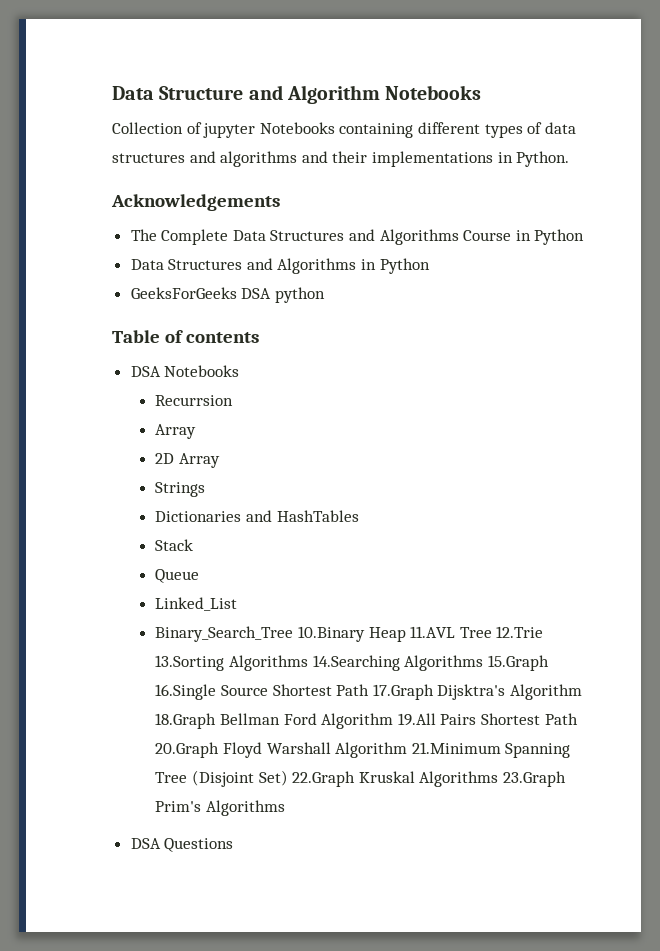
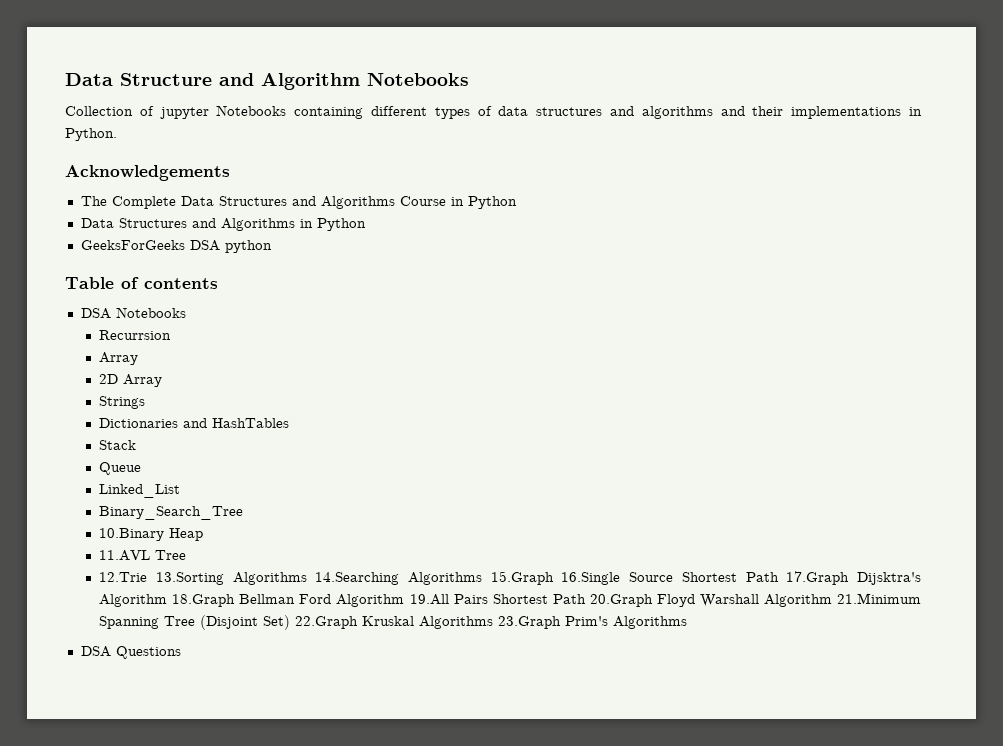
- Binary_Search_Tree 10.Binary Heap 11.AVL Tree 12.Trie 13.Sorting Algorithms 14.Searching Algorithms 15.Graph 16.Single Source Shortest Path 17.Graph Dijsktra's Algorithm 18.Graph Bellman Ford Algorithm 19.All Pairs Shortest Path 20.Graph Floyd Warshall Algorithm 21.Minimum Spanning Tree (Disjoint Set) 22.Graph Kruskal Algorithms 23.Graph Prim's Algorithms
+ Binary_Search_Tree
+ 10.Binary Heap
+ 11.AVL Tree
+ 12.Trie 13.Sorting Algorithms 14.Searching Algorithms 15.Graph 16.Single Source Shortest Path 17.Graph Dijsktra's Algorithm 18.Graph Bellman Ford Algorithm 19.All Pairs Shortest Path 20.Graph Floyd Warshall Algorithm 21.Minimum Spanning Tree (Disjoint Set) 22.Graph Kruskal Algorithms 23.Graph Prim's Algorithms

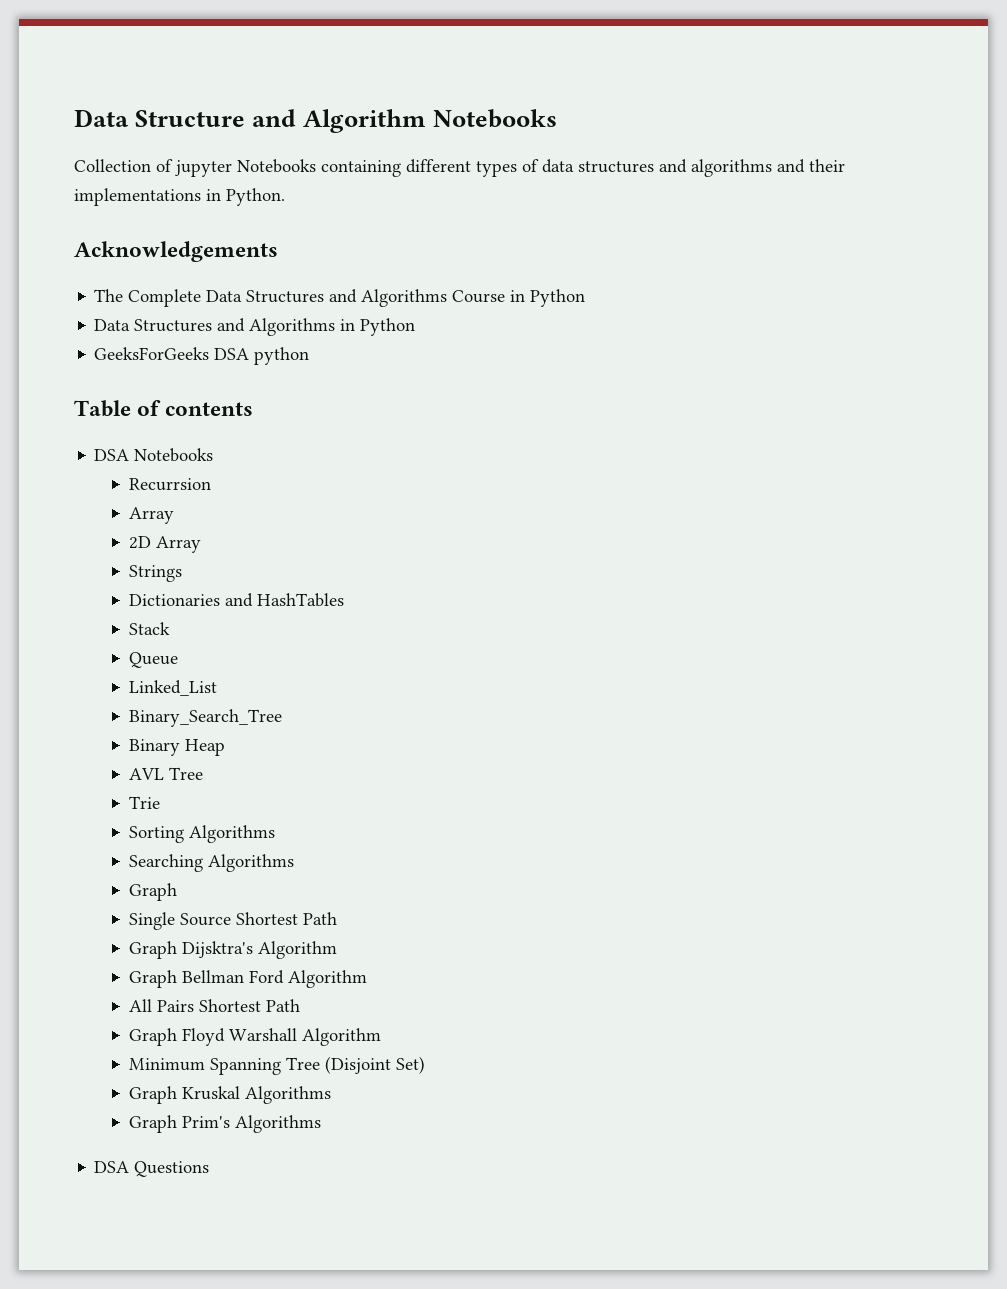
- 10.Binary Heap
+ Binary Heap
- 11.AVL Tree
+ AVL Tree
- 12.Trie 13.Sorting Algorithms 14.Searching Algorithms 15.Graph 16.Single Source Shortest Path 17.Graph Dijsktra's Algorithm 18.Graph Bellman Ford Algorithm 19.All Pairs Shortest Path 20.Graph Floyd Warshall Algorithm 21.Minimum Spanning Tree (Disjoint Set) 22.Graph Kruskal Algorithms 23.Graph Prim's Algorithms
+ Trie
+ Sorting Algorithms
+ Searching Algorithms
+ Graph
+ Single Source Shortest Path
+ Graph Dijsktra's Algorithm
+ Graph Bellman Ford Algorithm
+ All Pairs Shortest Path
+ Graph Floyd Warshall Algorithm
+ Minimum Spanning Tree (Disjoint Set)
+ Graph Kruskal Algorithms
+ Graph Prim's Algorithms

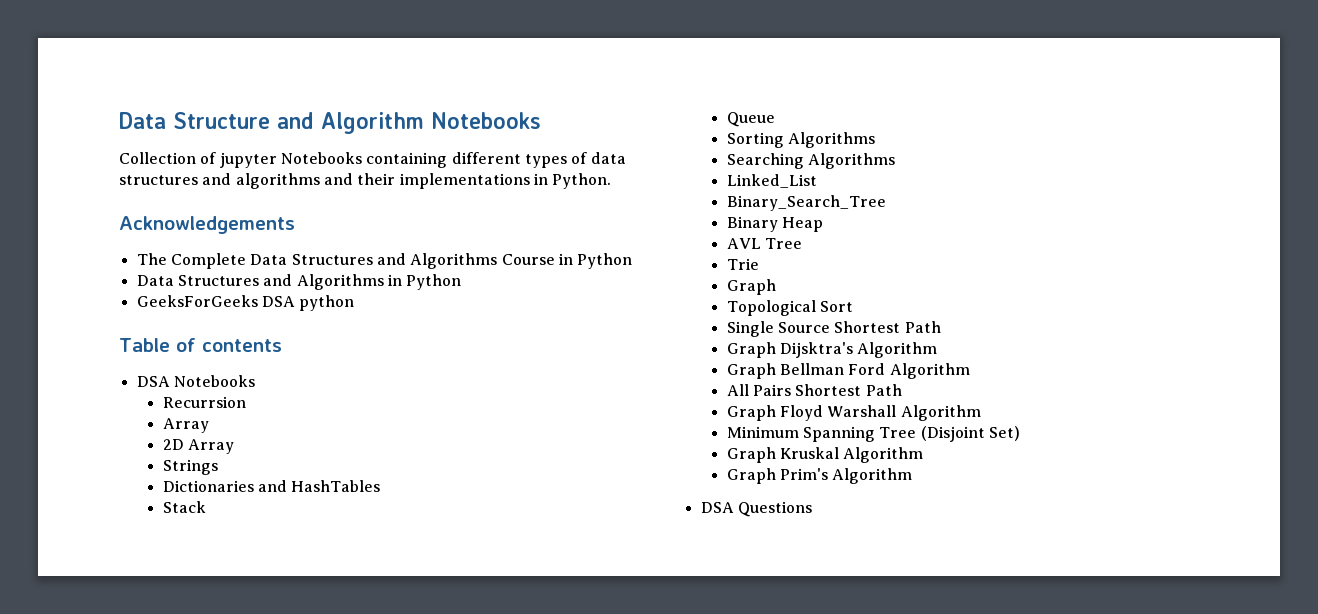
+ Sorting Algorithms
+ Searching Algorithms
  Trie
- Sorting Algorithms
- Searching Algorithms
  Graph
+ Topological Sort
- Graph Kruskal Algorithms
+ Graph Kruskal Algorithm
- Graph Prim's Algorithms
+ Graph Prim's Algorithm

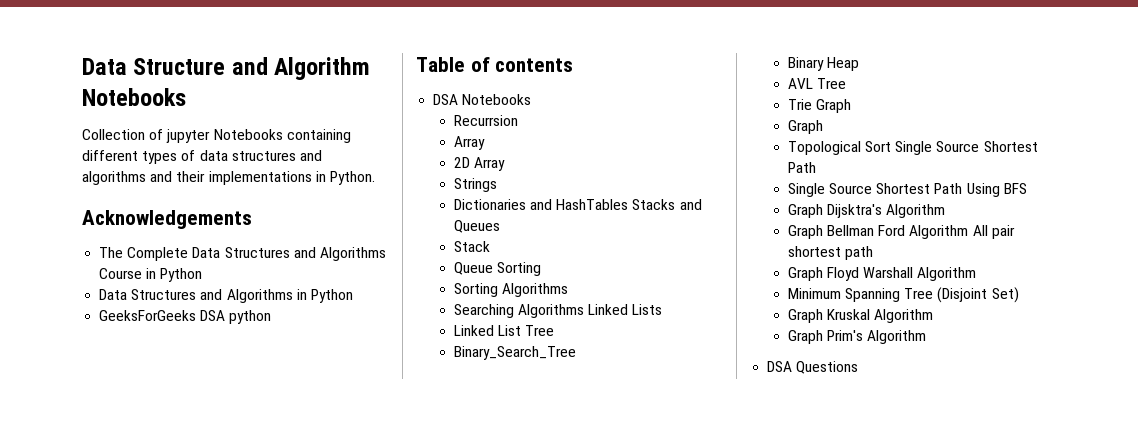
- Dictionaries and HashTables
+ Dictionaries and HashTables Stacks and Queues
- Queue
+ Queue Sorting
- Searching Algorithms
- Linked_List
+ Searching Algorithms Linked Lists
+ Linked List Tree
- Trie
+ Trie Graph
- Topological Sort
- Single Source Shortest Path
+ Topological Sort Single Source Shortest Path
+ Single Source Shortest Path Using BFS
- Graph Bellman Ford Algorithm
- All Pairs Shortest Path
+ Graph Bellman Ford Algorithm All pair shortest path

